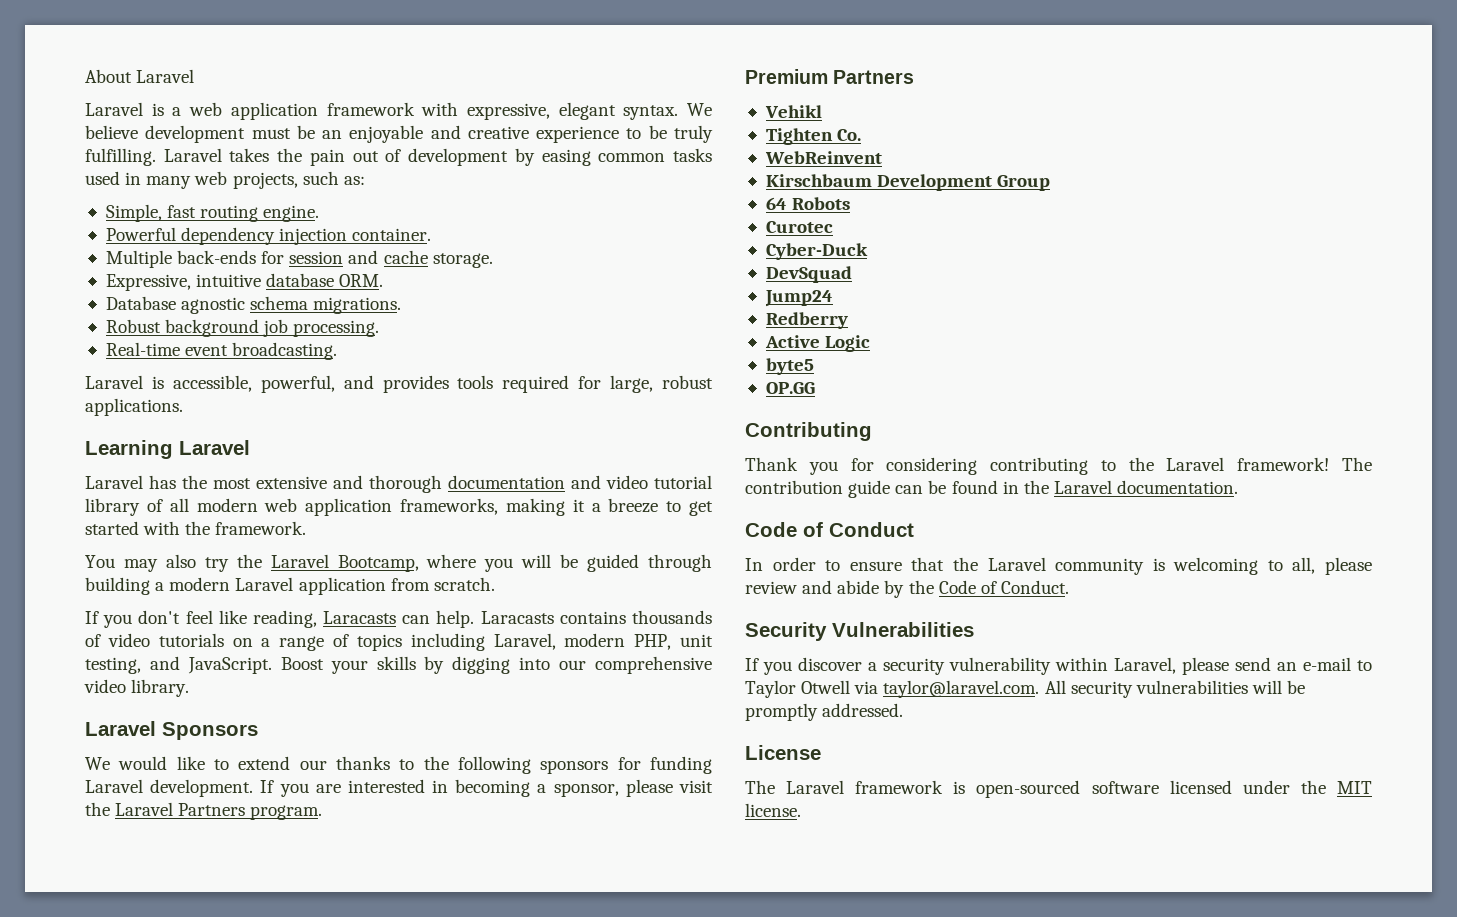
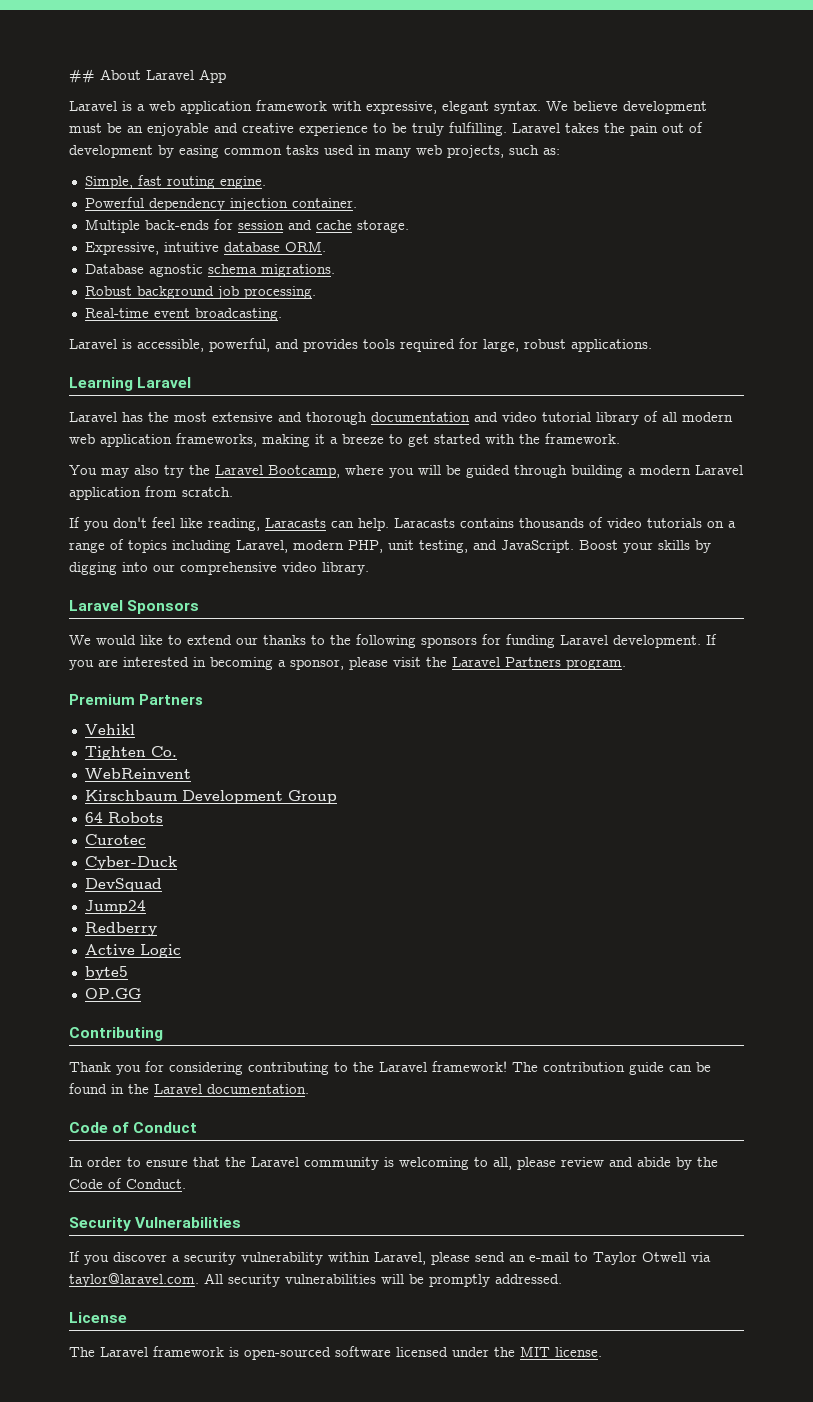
- About Laravel
+ ## About Laravel App

